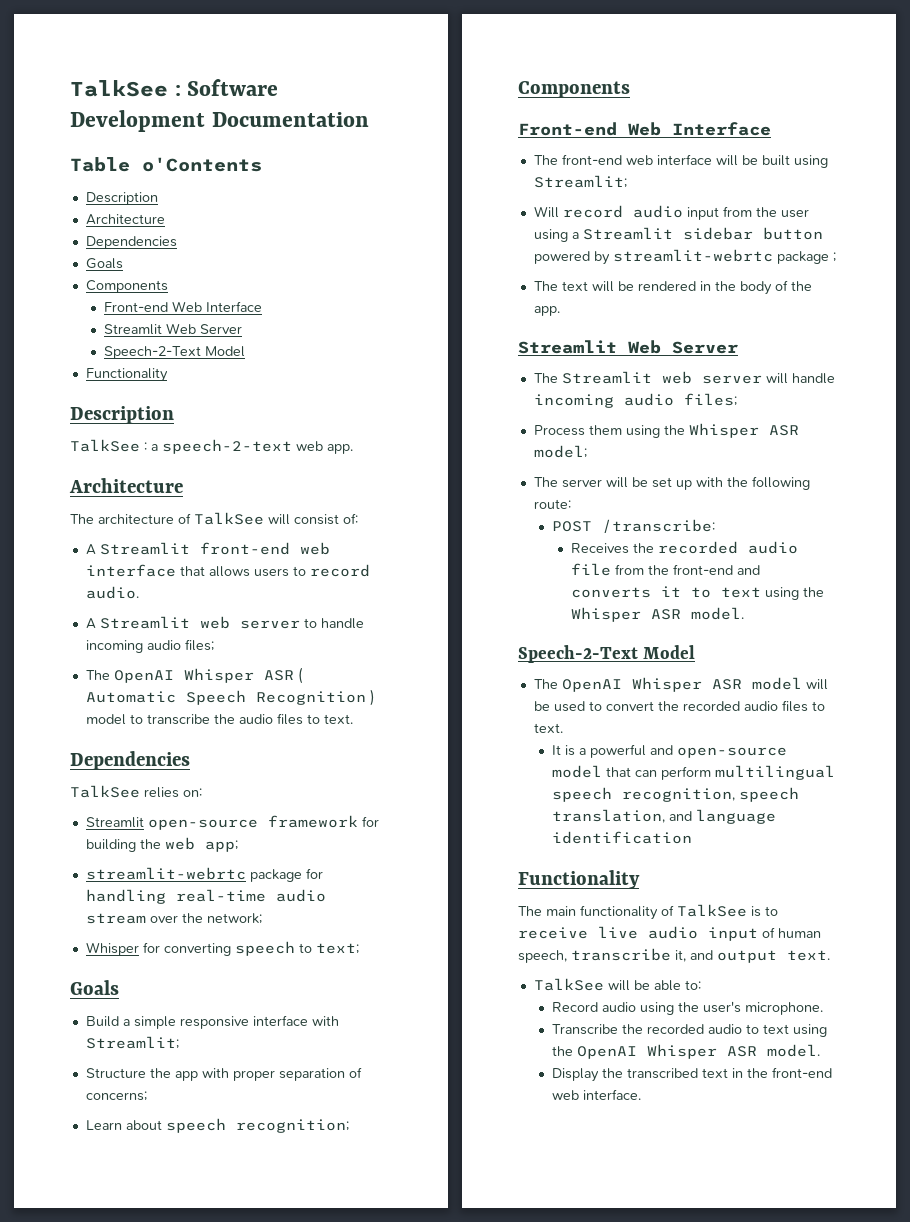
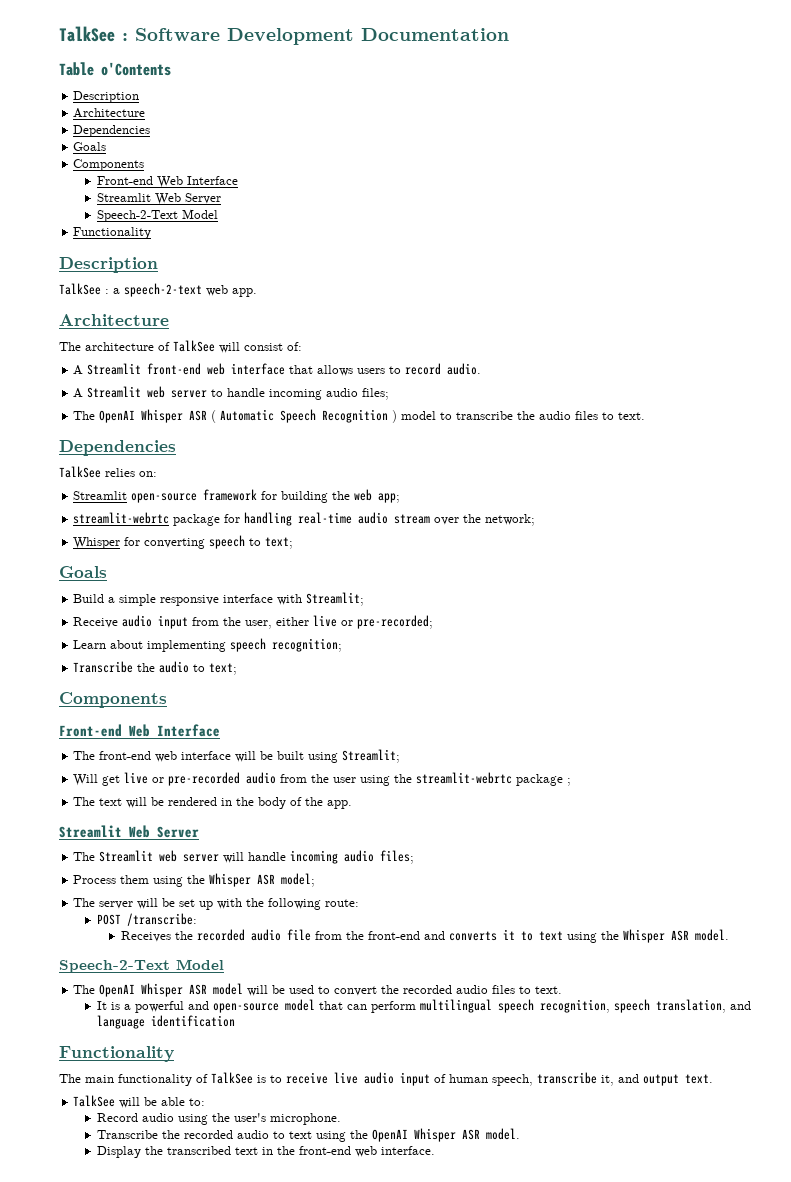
- Structure the app with proper separation of concerns;
+ Receive audio input from the user, either live or pre-recorded;
- Learn about speech recognition;
+ Learn about implementing speech recognition;
+ Transcribe the audio to text;
- Will record audio input from the user using a Streamlit sidebar button powered by streamlit-webrtc package ;
+ Will get live or pre-recorded audio from the user using the streamlit-webrtc package ;

